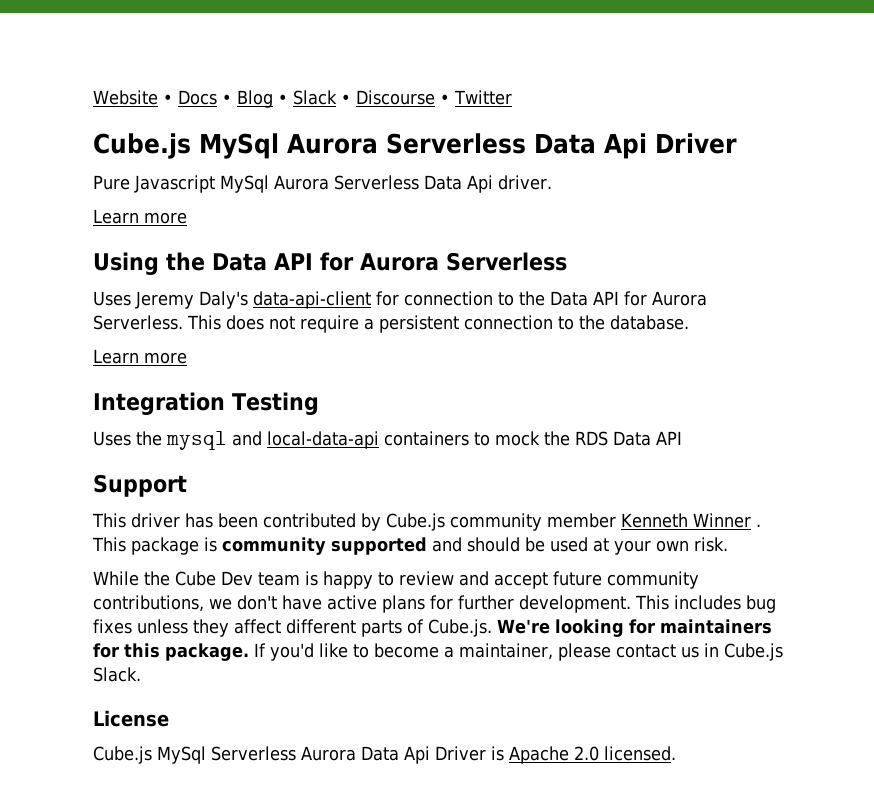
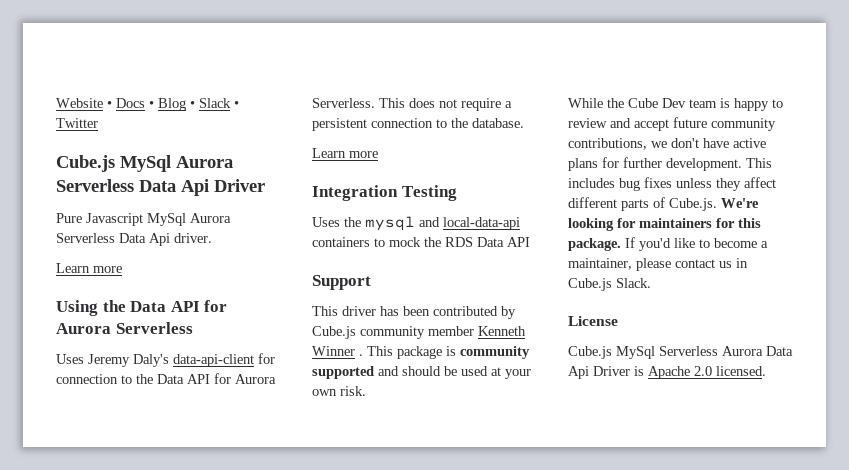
- Website • Docs • Blog • Slack • Discourse • Twitter
+ Website • Docs • Blog • Slack • Twitter

